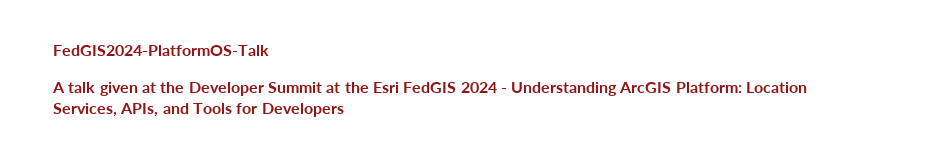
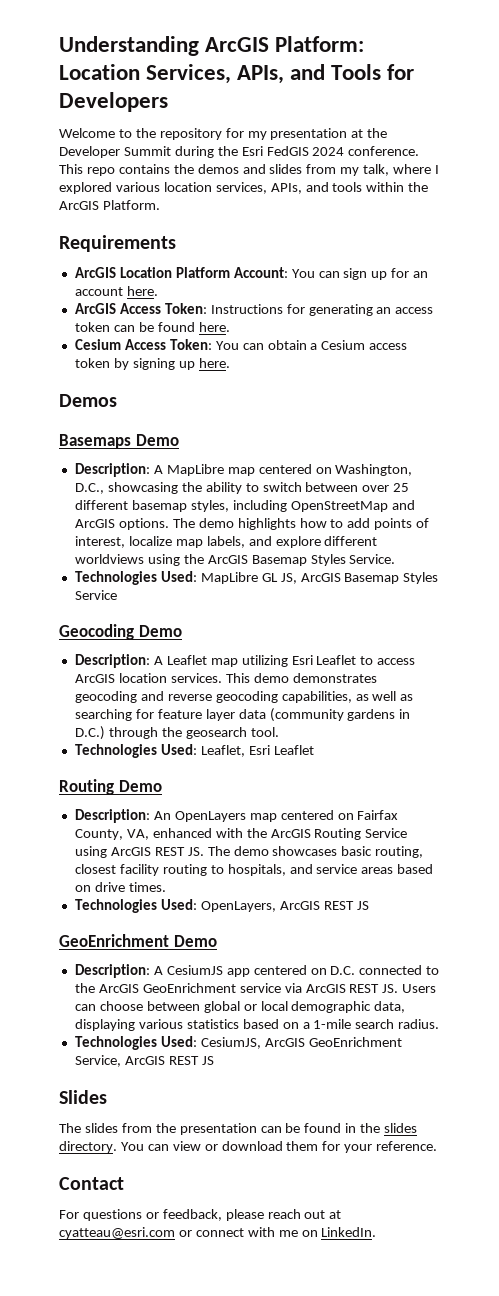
- FedGIS2024-PlatformOS-Talk
- A talk given at the Developer Summit at the Esri FedGIS 2024 - Understanding ArcGIS Platform: Location Services, APIs, and Tools for Developers
+ Understanding ArcGIS Platform: Location Services, APIs, and Tools for Developers
+ Welcome to the repository for my presentation at the Developer Summit during the Esri FedGIS 2024 conference. This repo contains the demos and slides from my talk, where I explored various location services, APIs, and tools within the ArcGIS Platform.
+ Requirements
+ ArcGIS Location Platform Account: You can sign up for an account here.
+ ArcGIS Access Token: Instructions for generating an access token can be found here.
+ Cesium Access Token: You can obtain a Cesium access token by signing up here.
+ Demos
+ Basemaps Demo
+ Description: A MapLibre map centered on Washington, D.C., showcasing the ability to switch between over 25 different basemap styles, including OpenStreetMap and ArcGIS options. The demo highlights how to add points of interest, localize map labels, and explore different worldviews using the ArcGIS Basemap Styles Service.
+ Technologies Used: MapLibre GL JS, ArcGIS Basemap Styles Service
+ Geocoding Demo
+ Description: A Leaflet map utilizing Esri Leaflet to access ArcGIS location services. This demo demonstrates geocoding and reverse geocoding capabilities, as well as searching for feature layer data (community gardens in D.C.) through the geosearch tool.
+ Technologies Used: Leaflet, Esri Leaflet
+ Routing Demo
+ Description: An OpenLayers map centered on Fairfax County, VA, enhanced with the ArcGIS Routing Service using ArcGIS REST JS. The demo showcases basic routing, closest facility routing to hospitals, and service areas based on drive times.
+ Technologies Used: OpenLayers, ArcGIS REST JS
+ GeoEnrichment Demo
+ Description: A CesiumJS app centered on D.C. connected to the ArcGIS GeoEnrichment service via ArcGIS REST JS. Users can choose between global or local demographic data, displaying various statistics based on a 1-mile search radius.
+ Technologies Used: CesiumJS, ArcGIS GeoEnrichment Service, ArcGIS REST JS
+ Slides
+ The slides from the presentation can be found in the slides directory. You can view or download them for your reference.
+ Contact
+ For questions or feedback, please reach out at cyatteau@esri.com or connect with me on LinkedIn.

